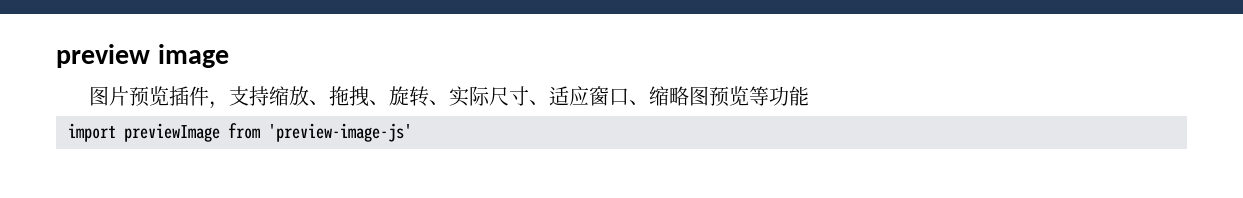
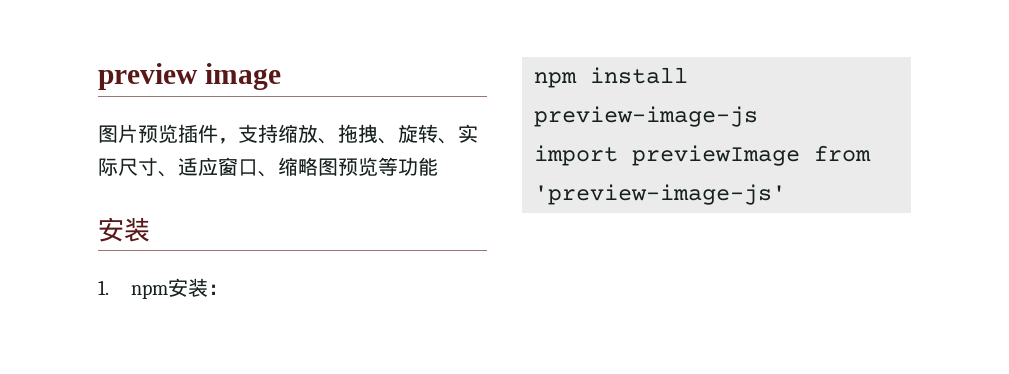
  图片预览插件，支持缩放、拖拽、旋转、实际尺寸、适应窗口、缩略图预览等功能
+ 安装
+ 1. npm安装：
+ npm install preview-image-js

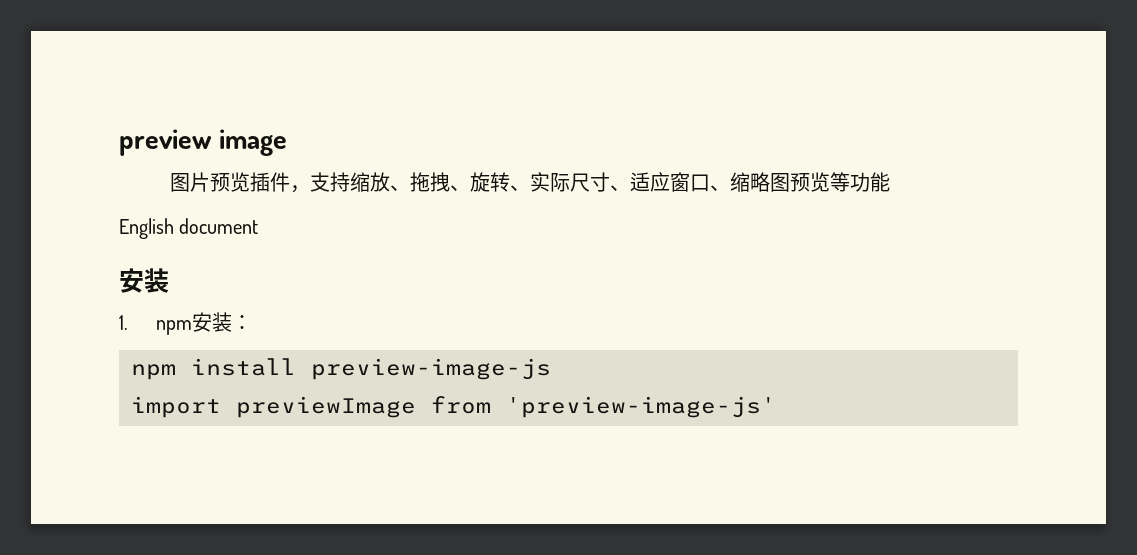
+ English document

